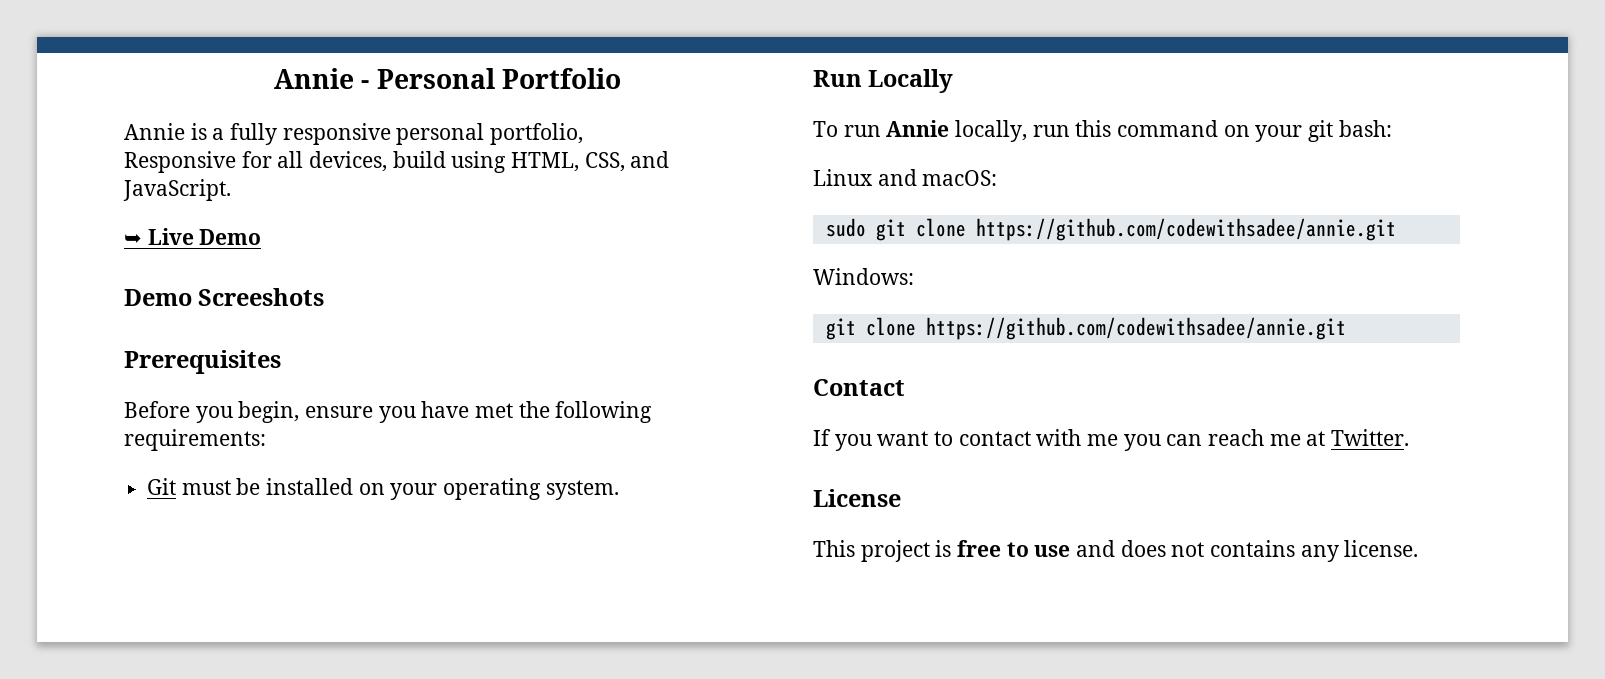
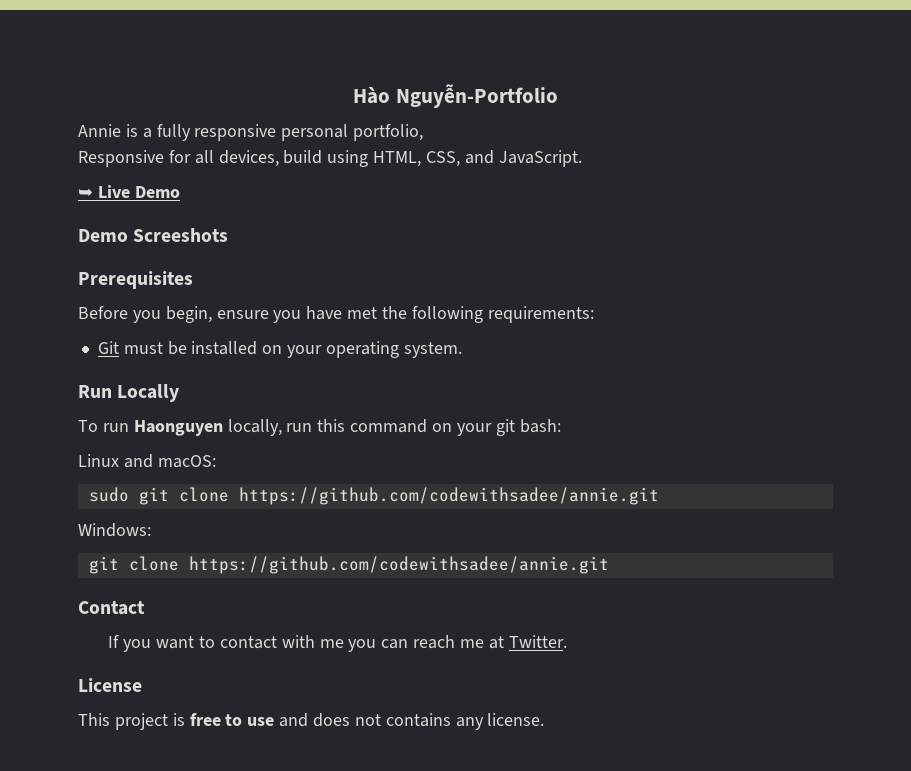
- Annie - Personal Portfolio
+ Hào Nguyễn-Portfolio
- To run Annie locally, run this command on your git bash:
+ To run Haonguyen locally, run this command on your git bash:

